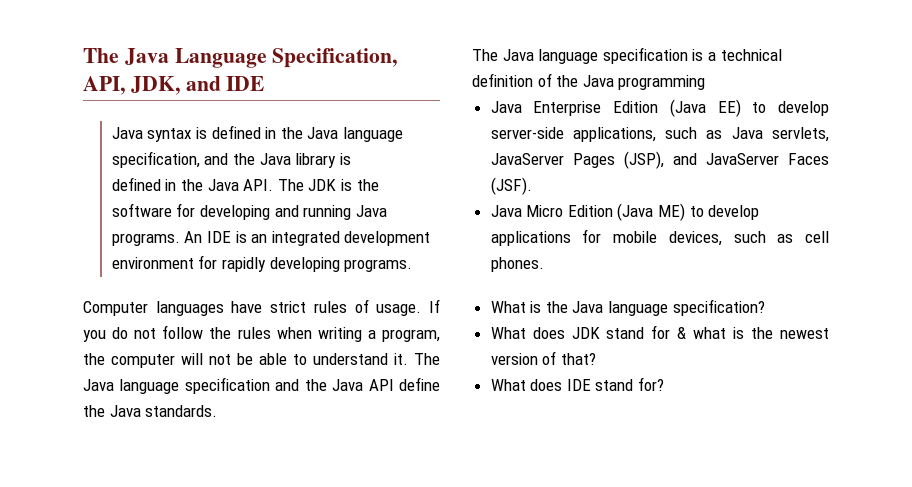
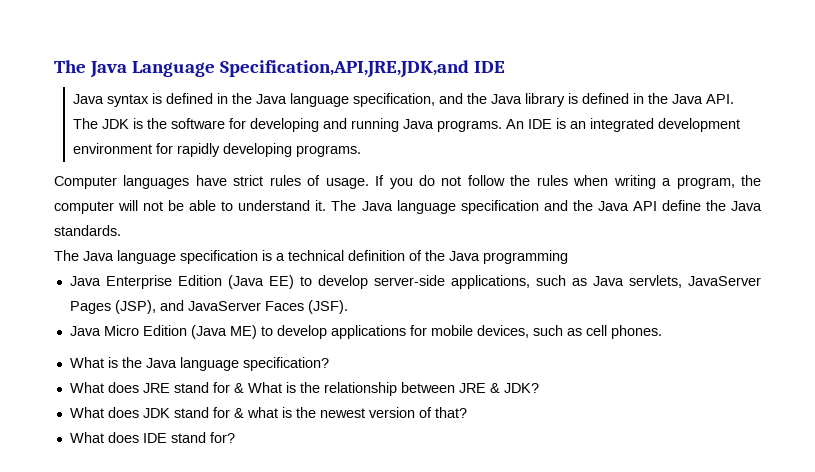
- The Java Language Specification, API, JDK, and IDE
+ The Java Language Specification,API,JRE,JDK,and IDE
- Java syntax is defined in the Java language specification, and the Java library is
- defined in the Java API. The JDK is the software for developing and running Java programs.
+ Java syntax is defined in the Java language specification, and the Java library is defined in the Java API. The JDK is the software for developing and running Java programs.
+ What does JRE stand for & What is the relationship between JRE & JDK?

